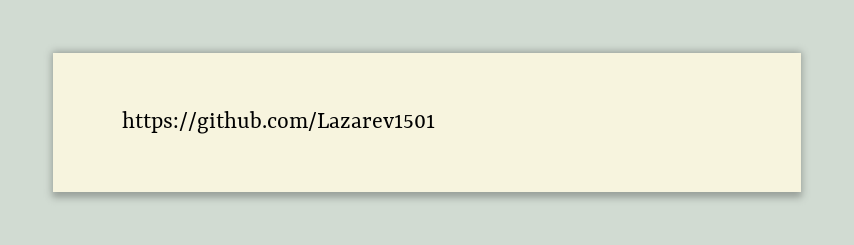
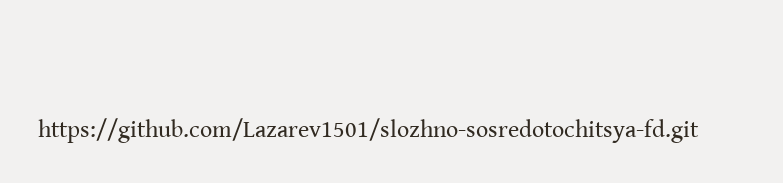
- https://github.com/Lazarev1501
+ https://github.com/Lazarev1501/slozhno-sosredotochitsya-fd.git

